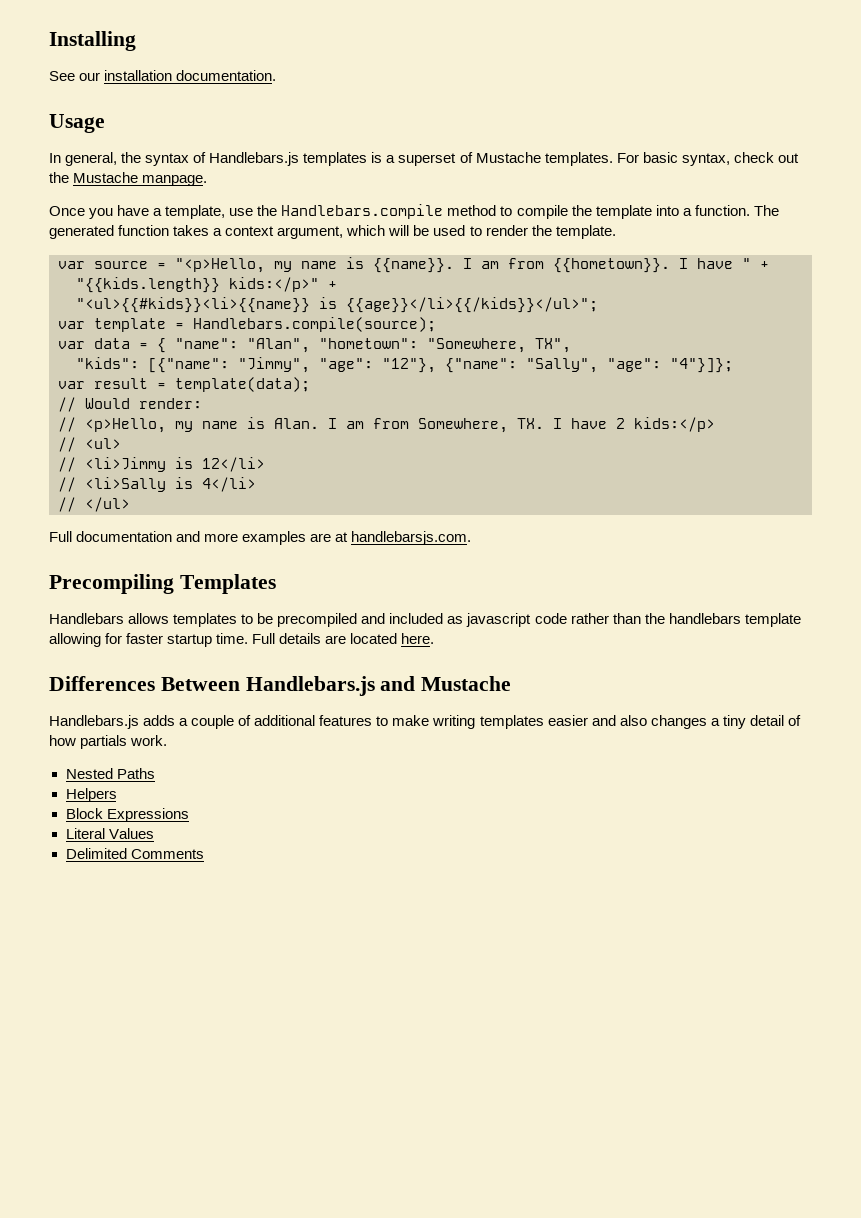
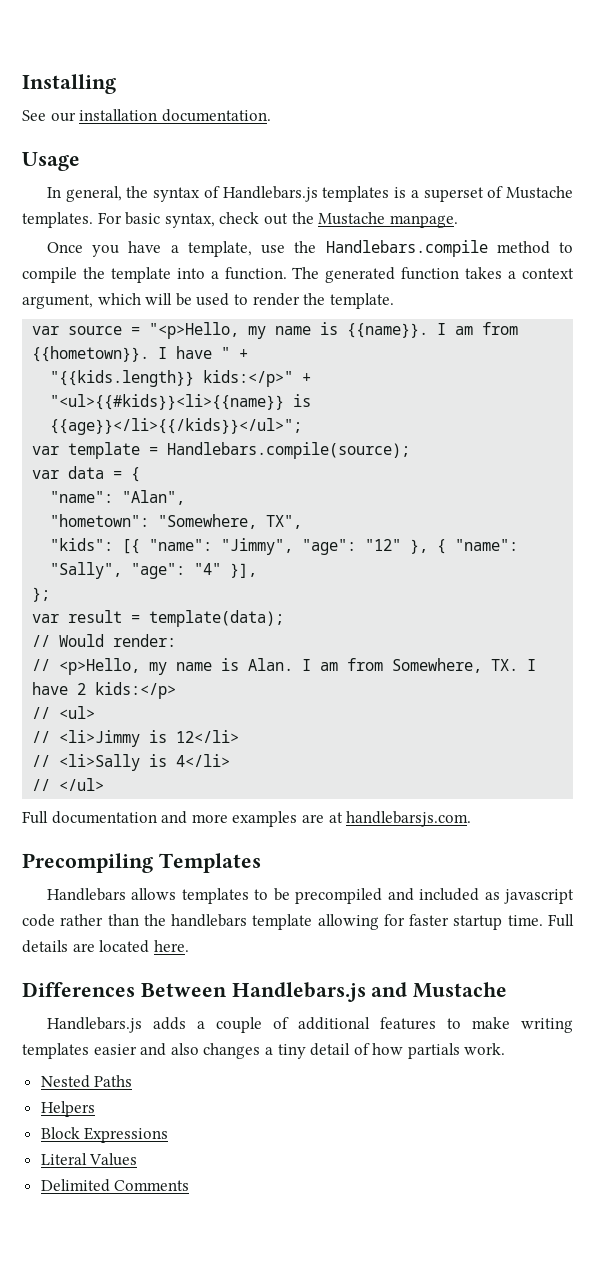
- var data = { "name": "Alan", "hometown": "Somewhere, TX",
+ var data = {
+ "name": "Alan",
+ "hometown": "Somewhere, TX",
- "kids": [{"name": "Jimmy", "age": "12"}, {"name": "Sally", "age": "4"}]};
+ "kids": [{ "name": "Jimmy", "age": "12" }, { "name": "Sally", "age": "4" }],
+ };

